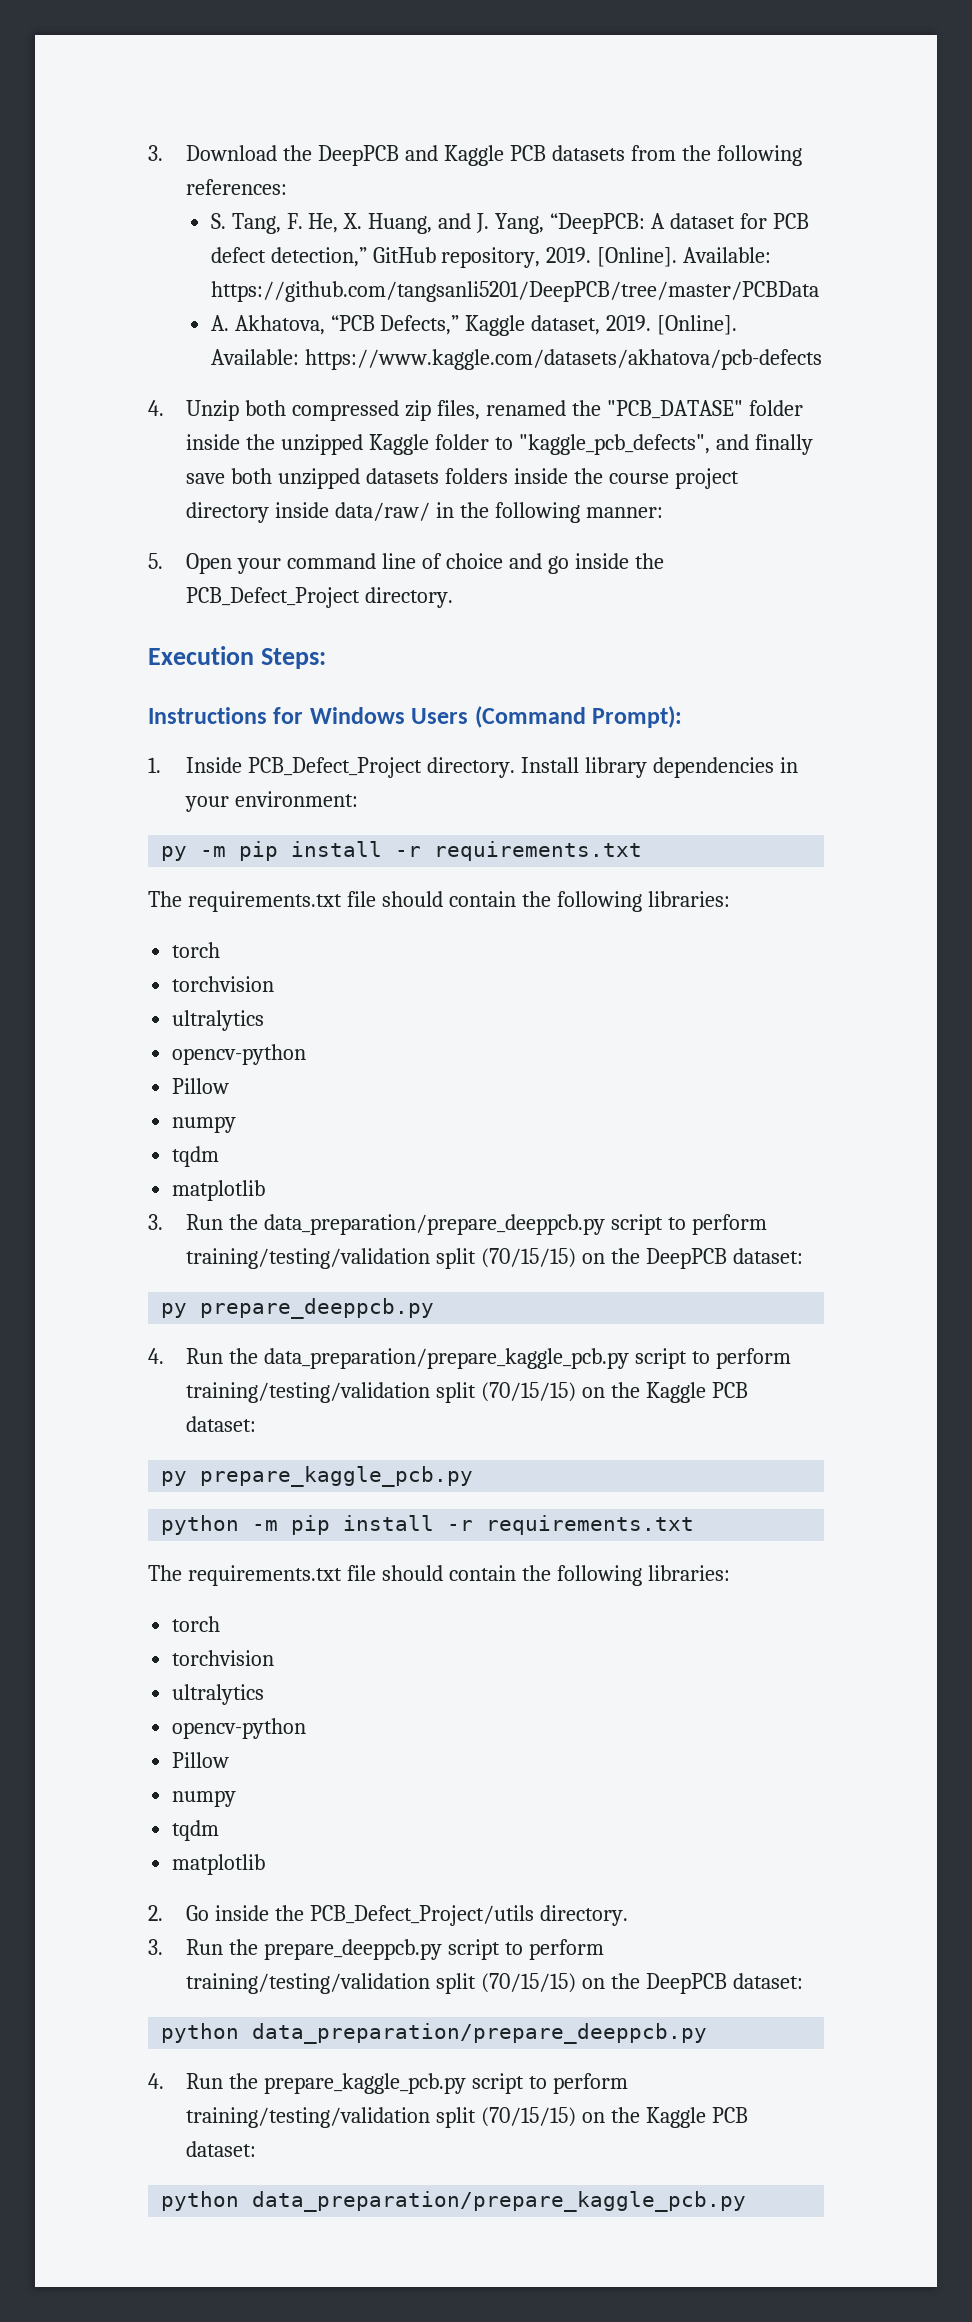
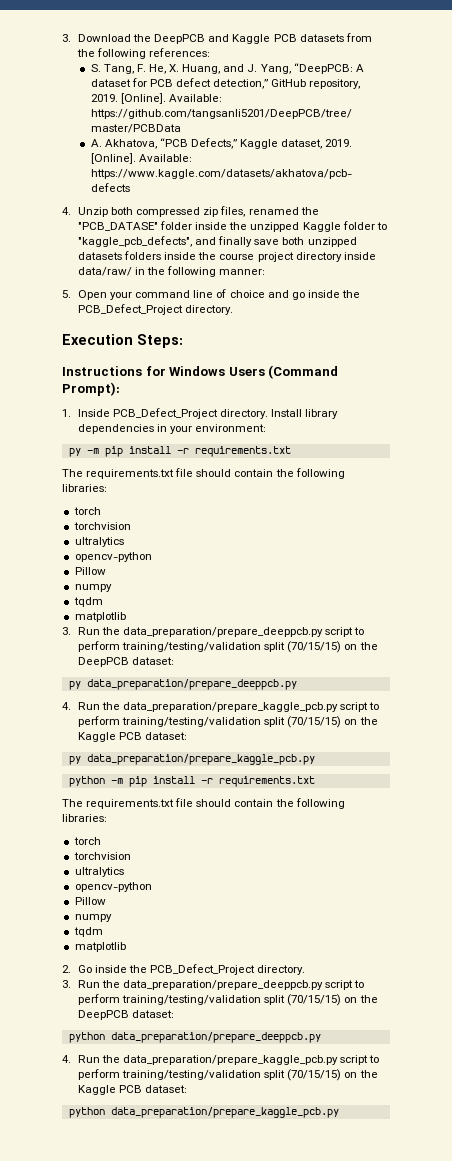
- py prepare_deeppcb.py
+ py data_preparation/prepare_deeppcb.py
- py prepare_kaggle_pcb.py
+ py data_preparation/prepare_kaggle_pcb.py
- 2. Go inside the PCB_Defect_Project/utils directory.
- 3. Run the prepare_deeppcb.py script to perform training/testing/validation split (70/15/15) on the DeepPCB dataset:
+ 2. Go inside the PCB_Defect_Project directory.
+ 3. Run the data_preparation/prepare_deeppcb.py script to perform training/testing/validation split (70/15/15) on the DeepPCB dataset:
  python data_preparation/prepare_deeppcb.py
- 4. Run the prepare_kaggle_pcb.py script to perform training/testing/validation split (70/15/15) on the Kaggle PCB dataset:
+ 4. Run the data_preparation/prepare_kaggle_pcb.py script to perform training/testing/validation split (70/15/15) on the Kaggle PCB dataset:

